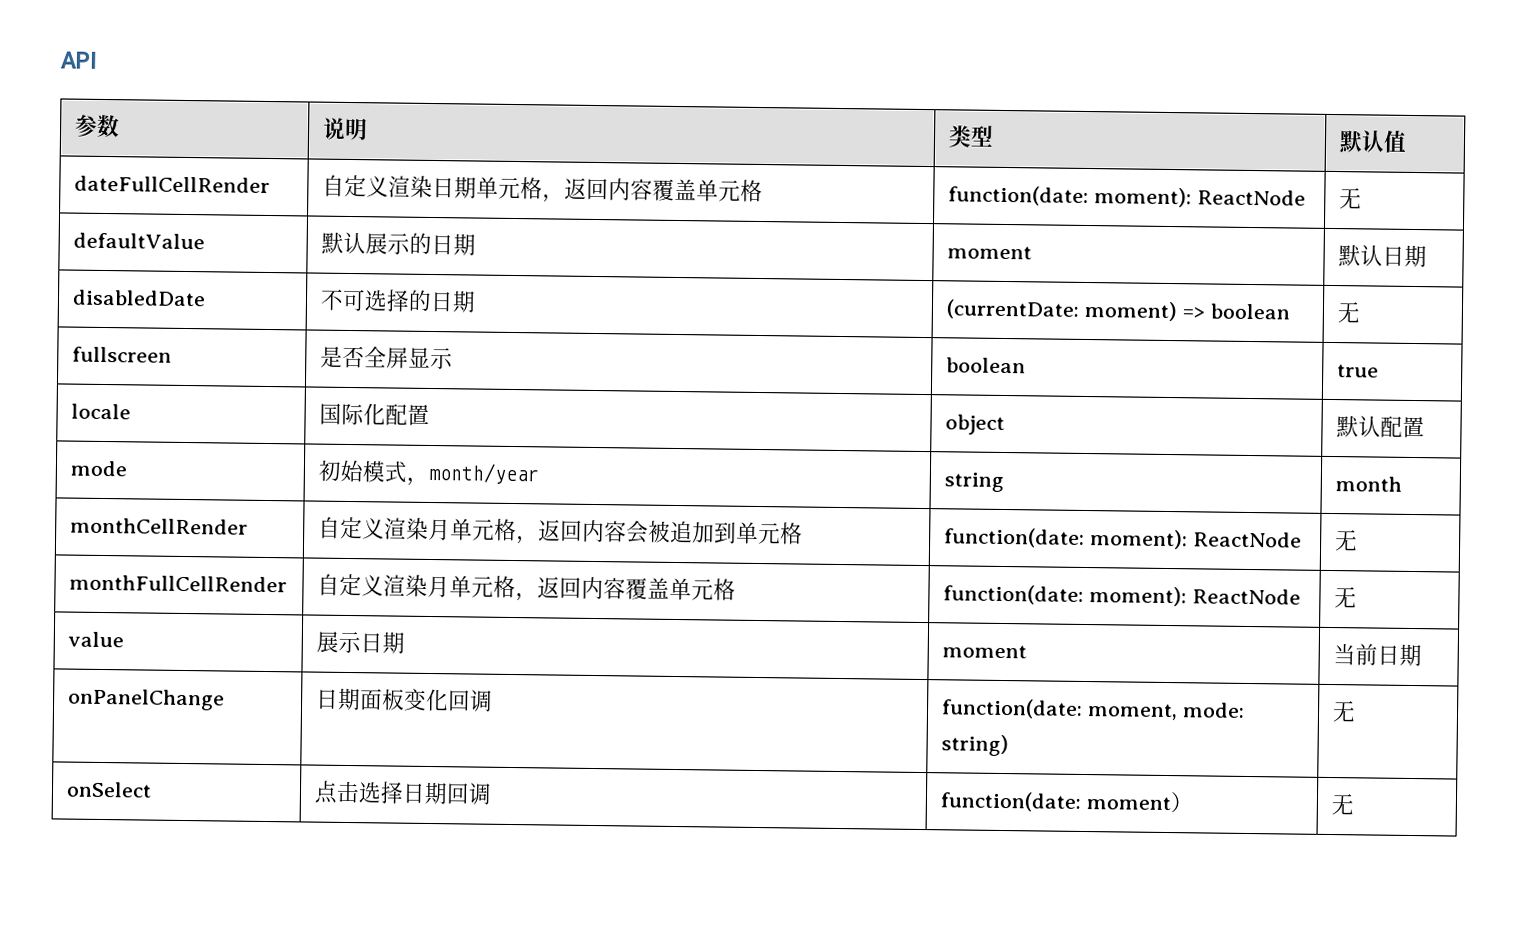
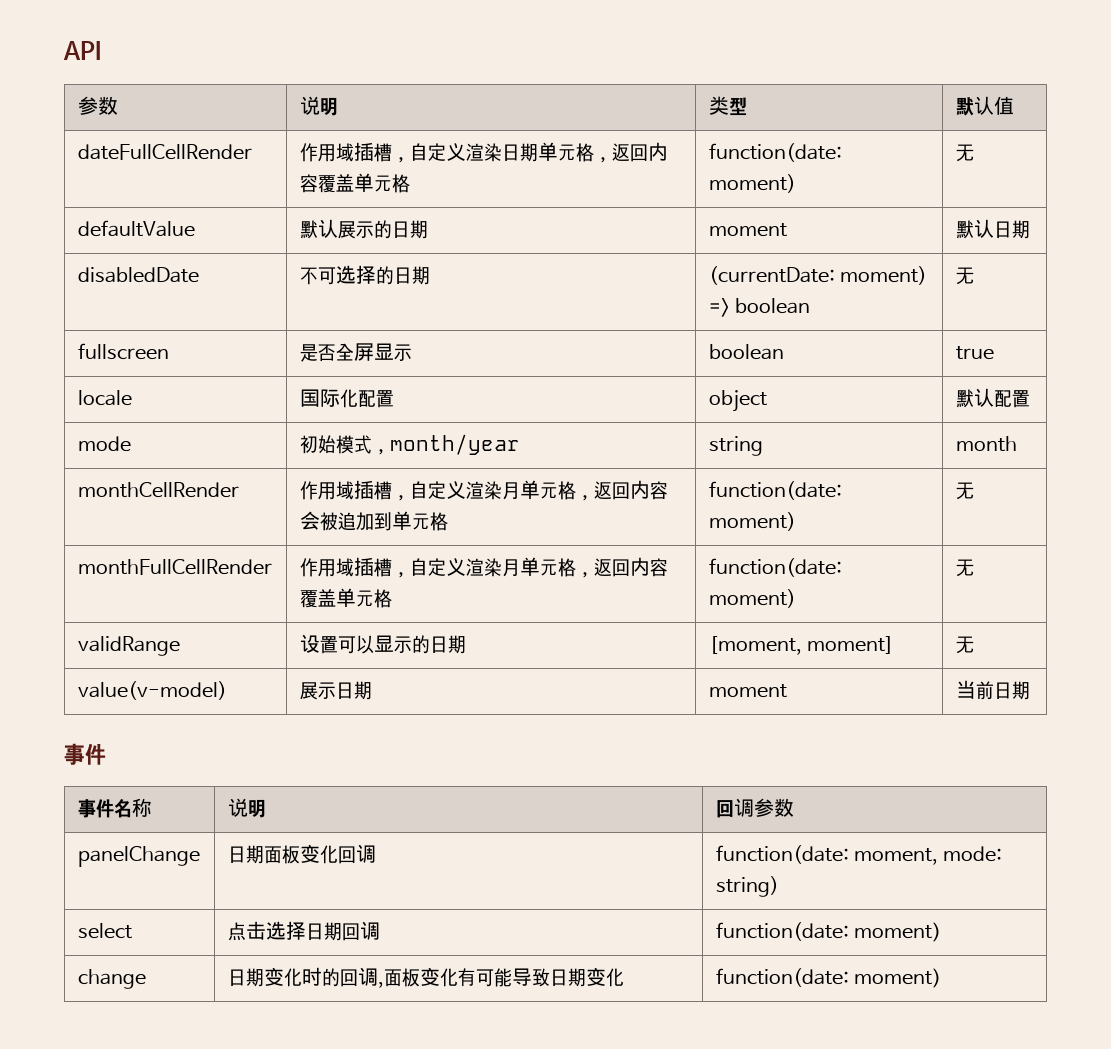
- dateFullCellRender | 自定义渲染日期单元格，返回内容覆盖单元格 | function(date: moment): ReactNode | 无
+ dateFullCellRender | 作用域插槽，自定义渲染日期单元格，返回内容覆盖单元格 | function(date: moment) | 无
- monthCellRender | 自定义渲染月单元格，返回内容会被追加到单元格 | function(date: moment): ReactNode | 无
+ monthCellRender | 作用域插槽，自定义渲染月单元格，返回内容会被追加到单元格 | function(date: moment) | 无
- monthFullCellRender | 自定义渲染月单元格，返回内容覆盖单元格 | function(date: moment): ReactNode | 无
- value | 展示日期 | moment | 当前日期
- onPanelChange | 日期面板变化回调 | function(date: moment, mode: string) | 无
- onSelect | 点击选择日期回调 | function(date: moment） | 无
+ monthFullCellRender | 作用域插槽，自定义渲染月单元格，返回内容覆盖单元格 | function(date: moment) | 无
+ validRange | 设置可以显示的日期 | [moment, moment] | 无
+ value(v-model) | 展示日期 | moment | 当前日期
+ 事件
+ 事件名称 | 说明 | 回调参数
+ panelChange | 日期面板变化回调 | function(date: moment, mode: string)
+ select | 点击选择日期回调 | function(date: moment）
+ change | 日期变化时的回调,面板变化有可能导致日期变化 | function(date: moment）

